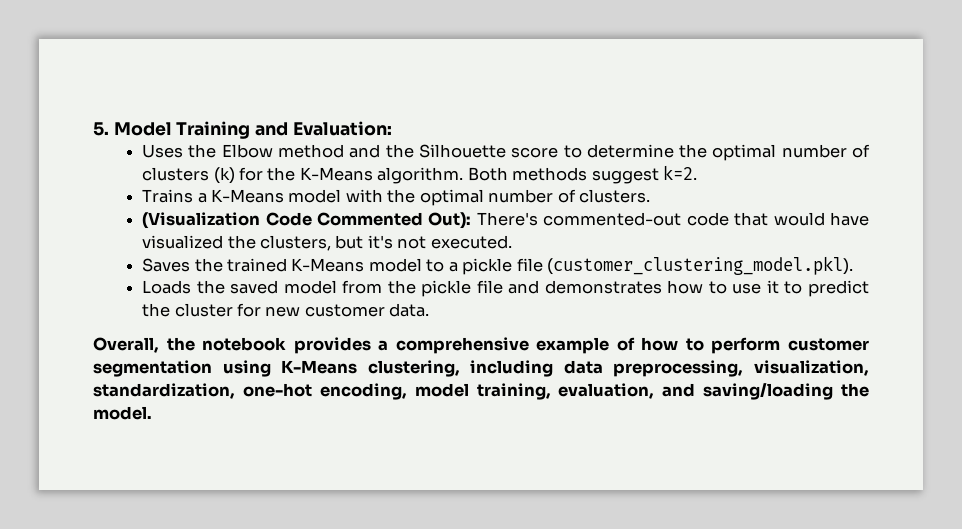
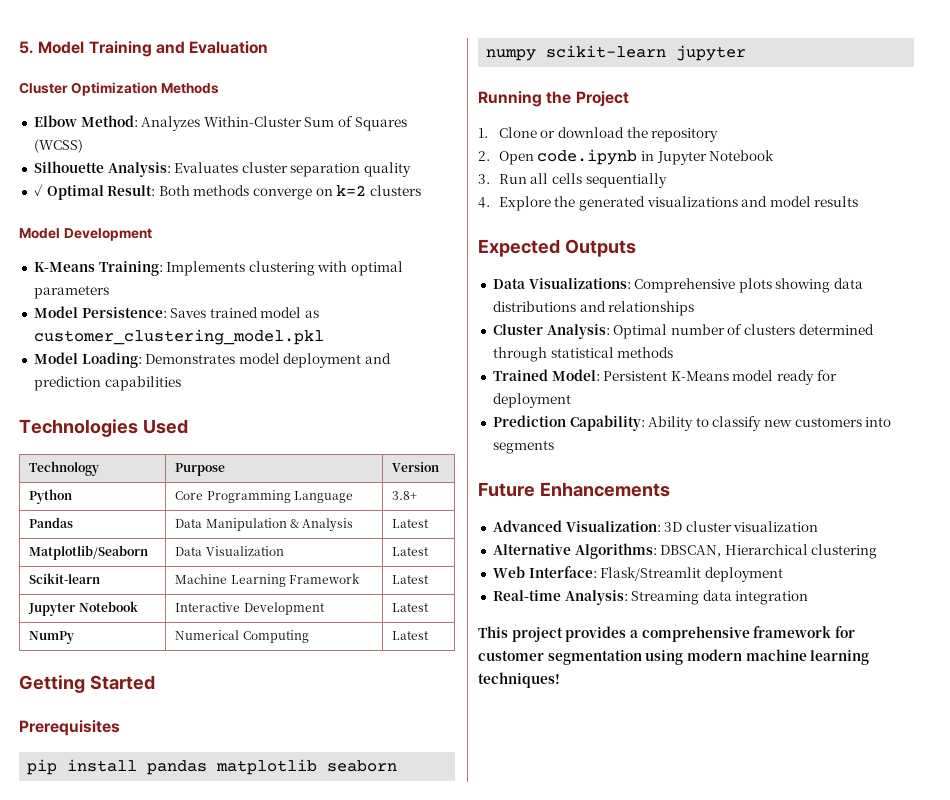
- 5. Model Training and Evaluation:
- Uses the Elbow method and the Silhouette score to determine the optimal number of clusters (k) for the K-Means algorithm. Both methods suggest k=2.
- Trains a K-Means model with the optimal number of clusters.
- (Visualization Code Commented Out): There's commented-out code that would have visualized the clusters, but it's not executed.
- Saves the trained K-Means model to a pickle file (customer_clustering_model.pkl).
- Loads the saved model from the pickle file and demonstrates how to use it to predict the cluster for new customer data.
- Overall, the notebook provides a comprehensive example of how to perform customer segmentation using K-Means clustering, including data preprocessing, visualization, standardization, one-hot encoding, model training, evaluation, and saving/loading the model.
+ 5. Model Training and Evaluation
+ Cluster Optimization Methods
+ Elbow Method: Analyzes Within-Cluster Sum of Squares (WCSS)
+ Silhouette Analysis: Evaluates cluster separation quality
+ ✓ Optimal Result: Both methods converge on k=2 clusters
+ Model Development
+ K-Means Training: Implements clustering with optimal parameters
+ Model Persistence: Saves trained model as customer_clustering_model.pkl
+ Model Loading: Demonstrates model deployment and prediction capabilities
+ Technologies Used
+ Technology | Purpose | Version
+ Python | Core Programming Language | 3.8+
+ Pandas | Data Manipulation & Analysis | Latest
+ Matplotlib/Seaborn | Data Visualization | Latest
+ Scikit-learn | Machine Learning Framework | Latest
+ Jupyter Notebook | Interactive Development | Latest
+ NumPy | Numerical Computing | Latest
+ Getting Started
+ Prerequisites
+ pip install pandas matplotlib seaborn numpy scikit-learn jupyter
+ Running the Project
+ 1. Clone or download the repository
+ 2. Open code.ipynb in Jupyter Notebook
+ 3. Run all cells sequentially
+ 4. Explore the generated visualizations and model results
+ Expected Outputs
+ Data Visualizations: Comprehensive plots showing data distributions and relationships
+ Cluster Analysis: Optimal number of clusters determined through statistical methods
+ Trained Model: Persistent K-Means model ready for deployment
+ Prediction Capability: Ability to classify new customers into segments
+ Future Enhancements
+ Advanced Visualization: 3D cluster visualization
+ Alternative Algorithms: DBSCAN, Hierarchical clustering
+ Web Interface: Flask/Streamlit deployment
+ Real-time Analysis: Streaming data integration
+ This project provides a comprehensive framework for customer segmentation using modern machine learning techniques!

